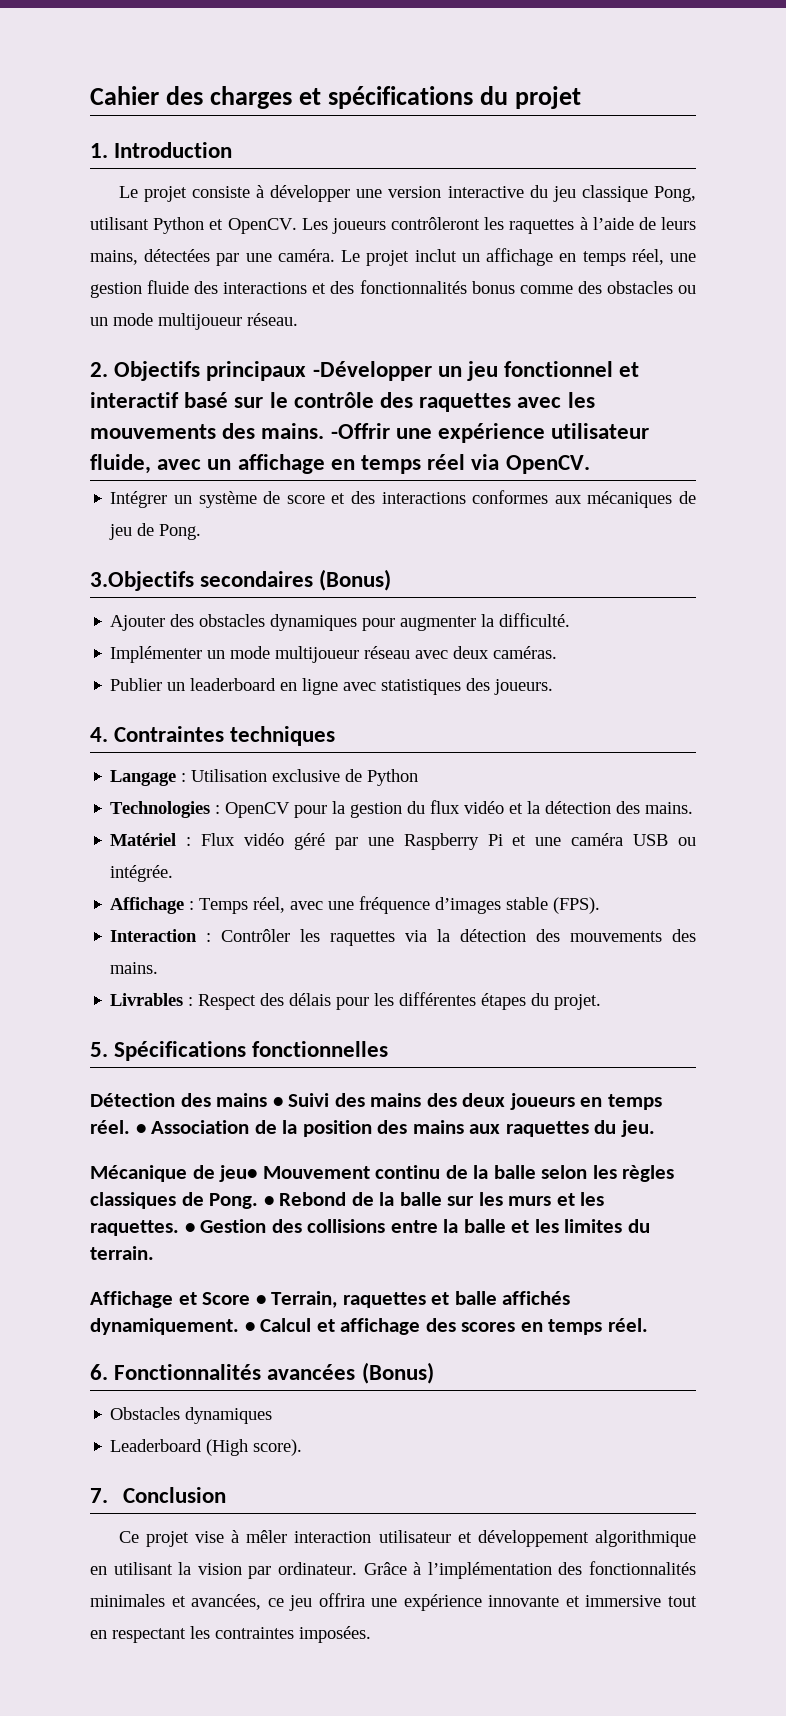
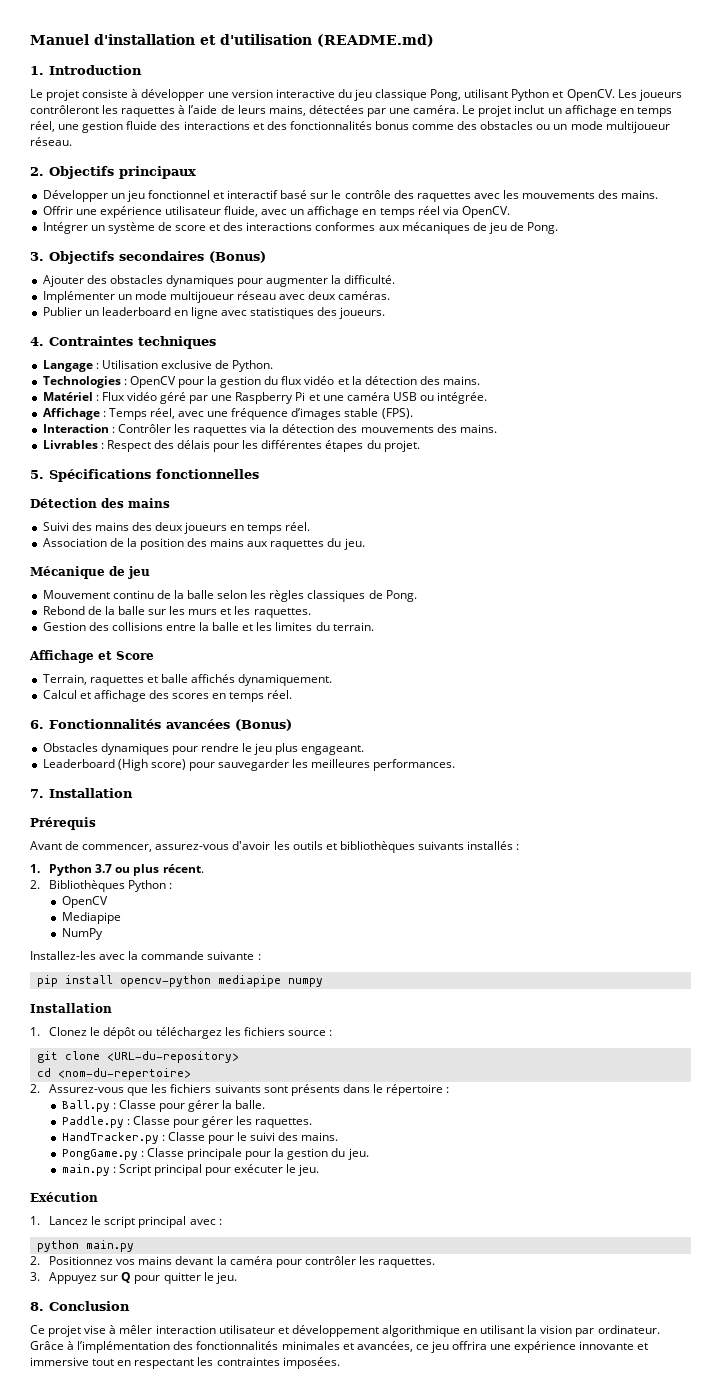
- Cahier des charges et spécifications du projet
+ Manuel d'installation et d'utilisation (README.md)
- 2. Objectifs principaux -Développer un jeu fonctionnel et interactif basé sur le contrôle des raquettes avec les mouvements des mains. -Offrir une expérience utilisateur fluide, avec un affichage en temps réel via OpenCV.
+ 2. Objectifs principaux
+ Développer un jeu fonctionnel et interactif basé sur le contrôle des raquettes avec les mouvements des mains.
+ Offrir une expérience utilisateur fluide, avec un affichage en temps réel via OpenCV.
- 3.Objectifs secondaires (Bonus)
+ 3. Objectifs secondaires (Bonus)
- Langage : Utilisation exclusive de Python
+ Langage : Utilisation exclusive de Python.
- Détection des mains • Suivi des mains des deux joueurs en temps réel. • Association de la position des mains aux raquettes du jeu.
+ Détection des mains
+ Suivi des mains des deux joueurs en temps réel.
+ Association de la position des mains aux raquettes du jeu.
- Mécanique de jeu• Mouvement continu de la balle selon les règles classiques de Pong. • Rebond de la balle sur les murs et les raquettes. • Gestion des collisions entre la balle et les limites du terrain.
+ Mécanique de jeu
+ Mouvement continu de la balle selon les règles classiques de Pong.
+ Rebond de la balle sur les murs et les raquettes.
+ Gestion des collisions entre la balle et les limites du terrain.
- Affichage et Score • Terrain, raquettes et balle affichés dynamiquement. • Calcul et affichage des scores en temps réel.
+ Affichage et Score
+ Terrain, raquettes et balle affichés dynamiquement.
+ Calcul et affichage des scores en temps réel.
- Obstacles dynamiques
- Leaderboard (High score).
- 7. Conclusion
+ Obstacles dynamiques pour rendre le jeu plus engageant.
+ Leaderboard (High score) pour sauvegarder les meilleures performances.
+ 7. Installation
+ Prérequis
+ Avant de commencer, assurez-vous d'avoir les outils et bibliothèques suivants installés :
+ 1. Python 3.7 ou plus récent.
+ 2. Bibliothèques Python :
+ OpenCV
+ Mediapipe
+ NumPy
+ Installez-les avec la commande suivante :
+ pip install opencv-python mediapipe numpy
+ Installation
+ 1. Clonez le dépôt ou téléchargez les fichiers source :
+ git clone <URL-du-repository>
+ cd <nom-du-repertoire>
+ 2. Assurez-vous que les fichiers suivants sont présents dans le répertoire :
+ Ball.py : Classe pour gérer la balle.
+ Paddle.py : Classe pour gérer les raquettes.
+ HandTracker.py : Classe pour le suivi des mains.
+ PongGame.py : Classe principale pour la gestion du jeu.
+ main.py : Script principal pour exécuter le jeu.
+ Exécution
+ 1. Lancez le script principal avec :
+ python main.py
+ 2. Positionnez vos mains devant la caméra pour contrôler les raquettes.
+ 3. Appuyez sur Q pour quitter le jeu.
+ 8. Conclusion

